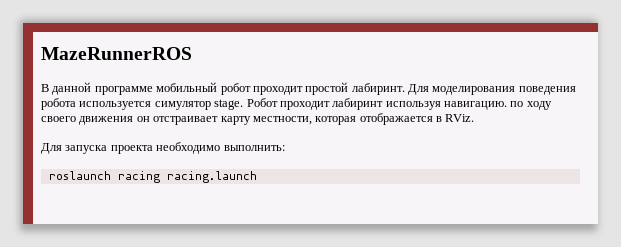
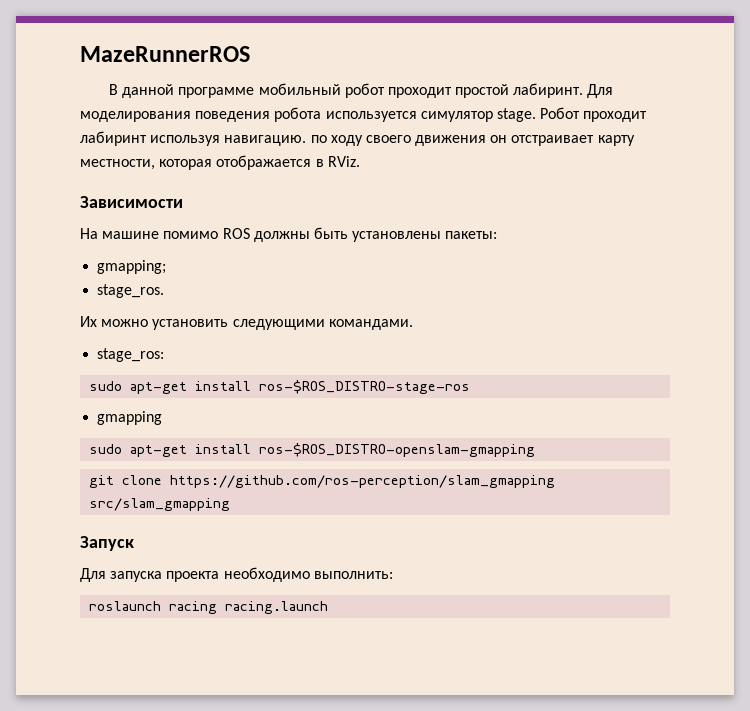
+ Зависимости
+ На машине помимо ROS должны быть установлены пакеты:
+ gmapping;
+ stage_ros.
+ Их можно установить следующими командами.
+ stage_ros:
+ sudo apt-get install ros-$ROS_DISTRO-stage-ros
+ gmapping
+ sudo apt-get install ros-$ROS_DISTRO-openslam-gmapping
+ git clone https://github.com/ros-perception/slam_gmapping src/slam_gmapping
+ Запуск

